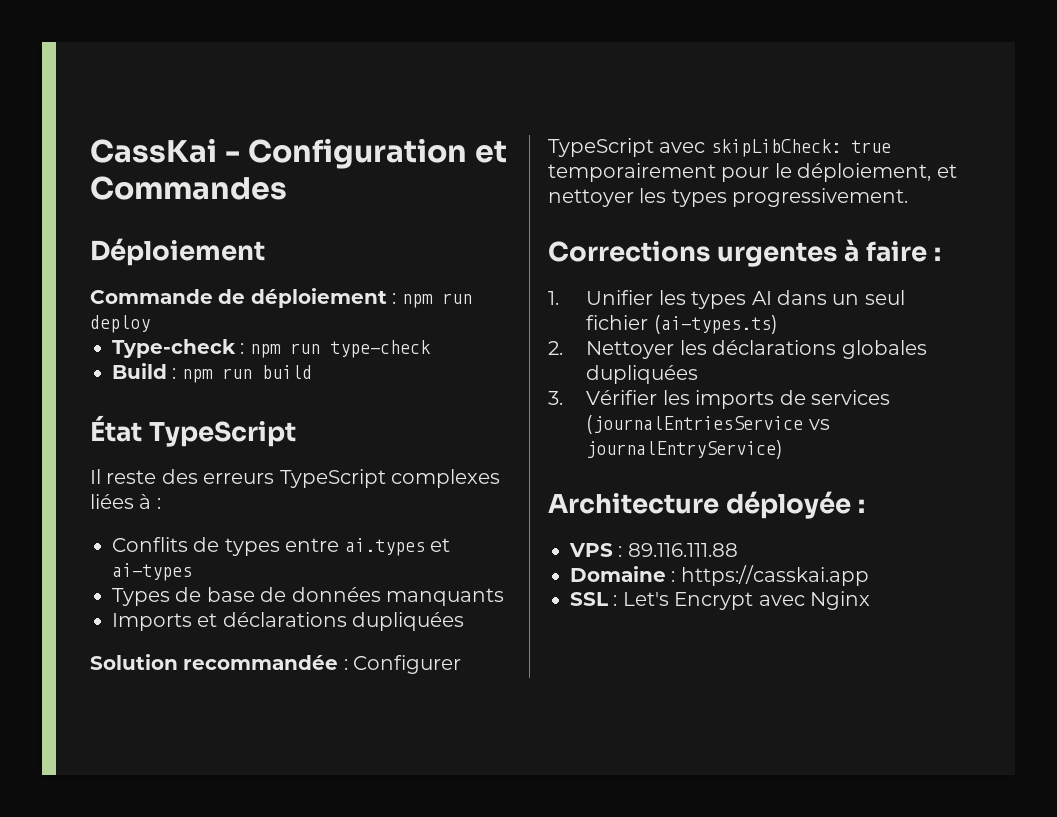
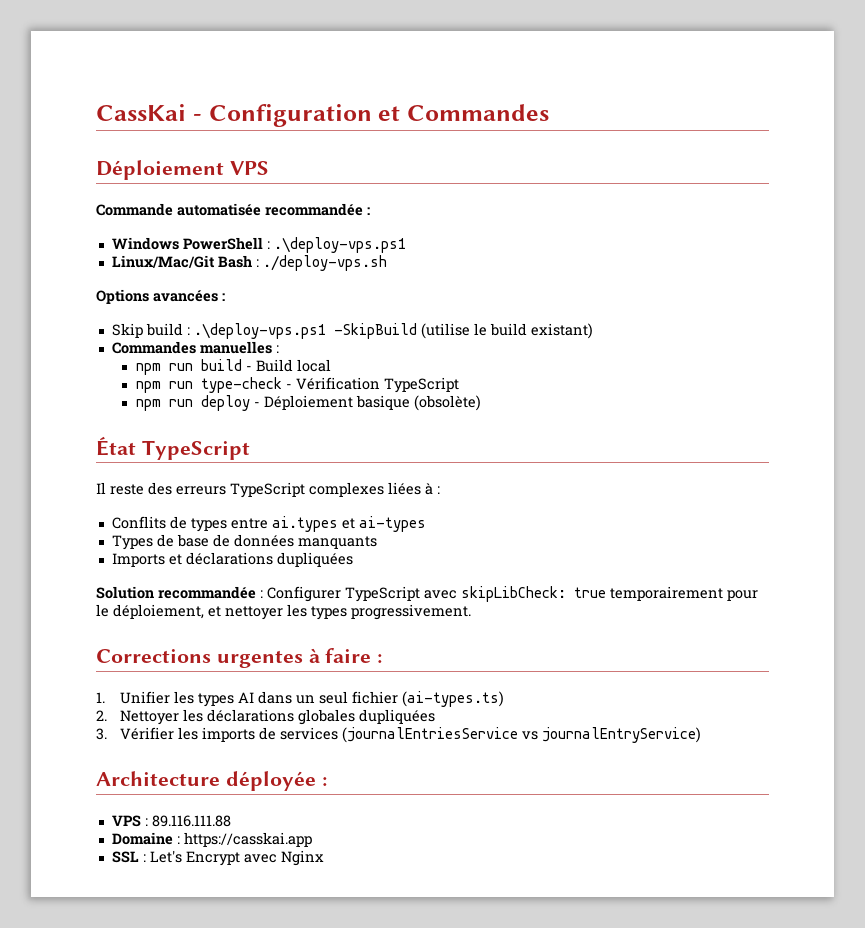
- Déploiement
+ Déploiement VPS
- Commande de déploiement : npm run deploy
- Type-check : npm run type-check
- Build : npm run build
+ Commande automatisée recommandée :
+ Windows PowerShell : .\deploy-vps.ps1
+ Linux/Mac/Git Bash : ./deploy-vps.sh
+ Options avancées :
+ Skip build : .\deploy-vps.ps1 -SkipBuild (utilise le build existant)
+ Commandes manuelles :
+ npm run build - Build local
+ npm run type-check - Vérification TypeScript
+ npm run deploy - Déploiement basique (obsolète)

